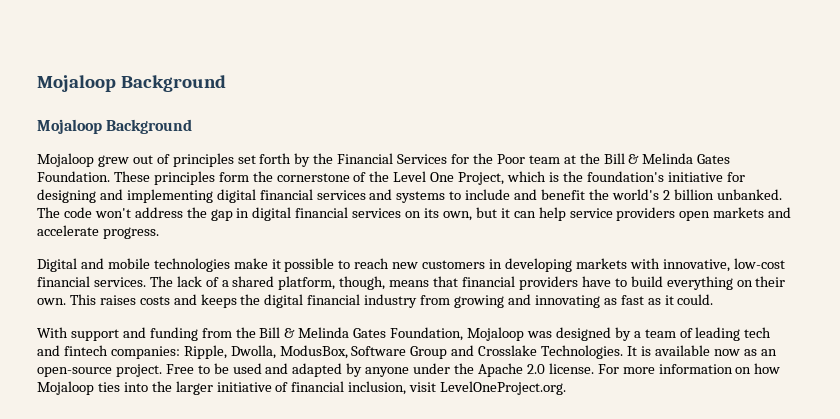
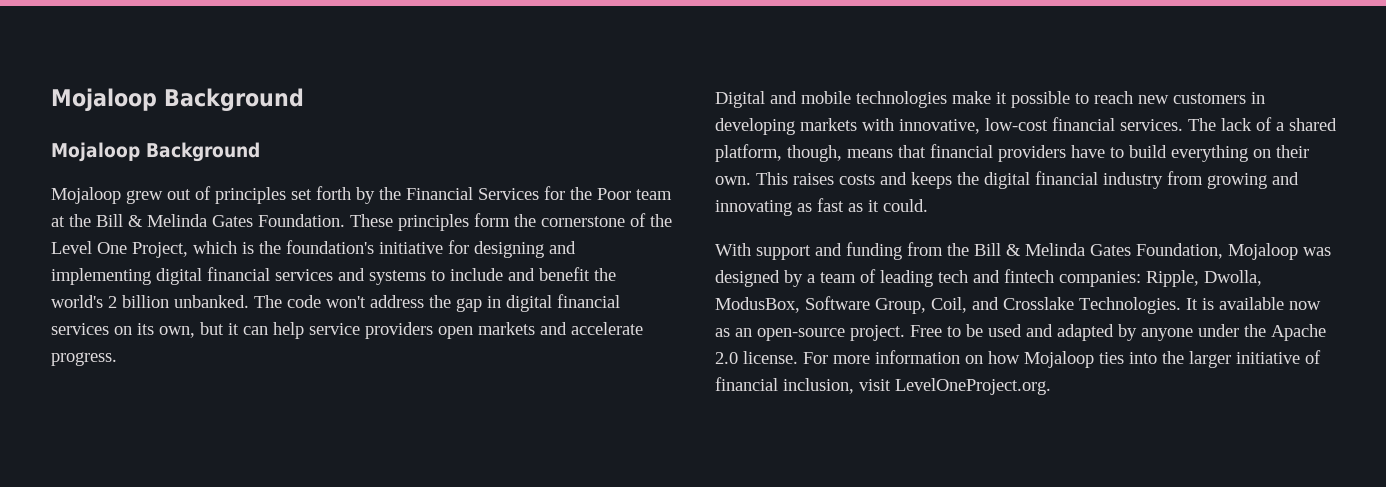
- With support and funding from the Bill & Melinda Gates Foundation, Mojaloop was designed by a team of leading tech and fintech companies: Ripple, Dwolla, ModusBox, Software Group and Crosslake Technologies.
+ With support and funding from the Bill & Melinda Gates Foundation, Mojaloop was designed by a team of leading tech and fintech companies: Ripple, Dwolla, ModusBox, Software Group, Coil, and Crosslake Technologies.

